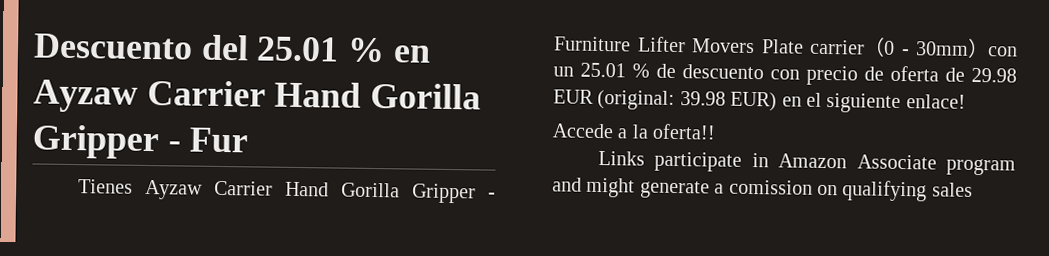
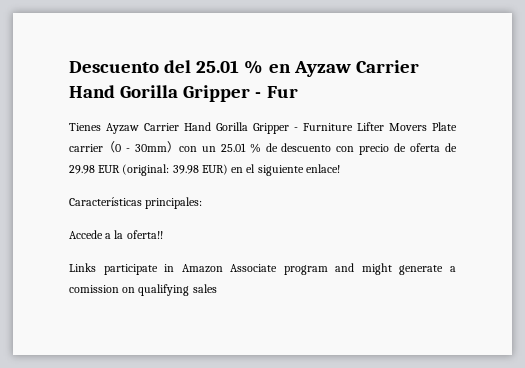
+ Características principales:

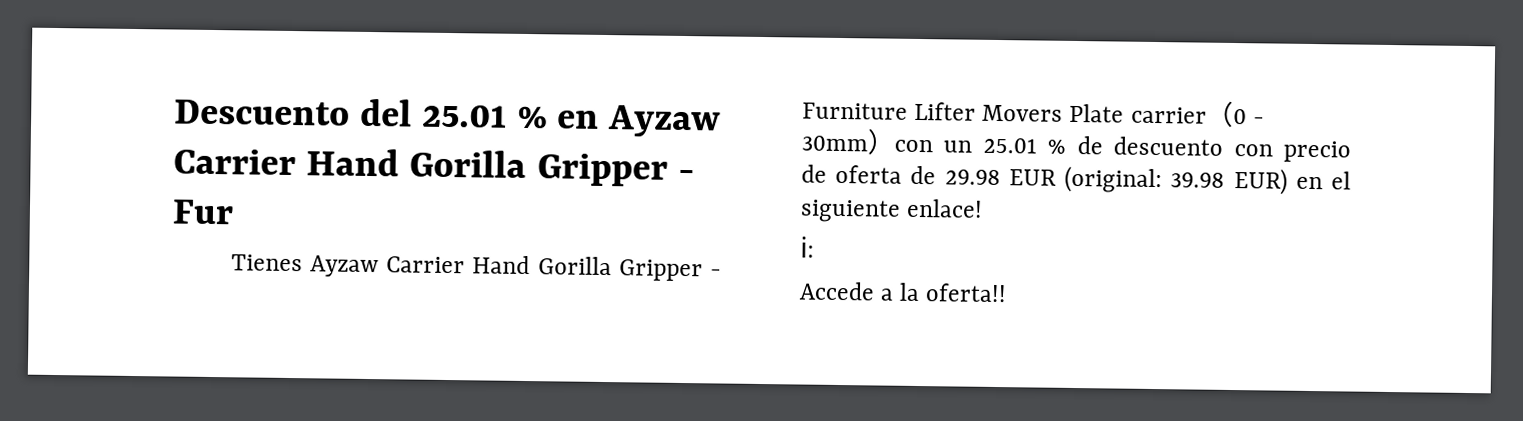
- Características principales:
+ ℹ:
- Links participate in Amazon Associate program and might generate a comission on qualifying sales

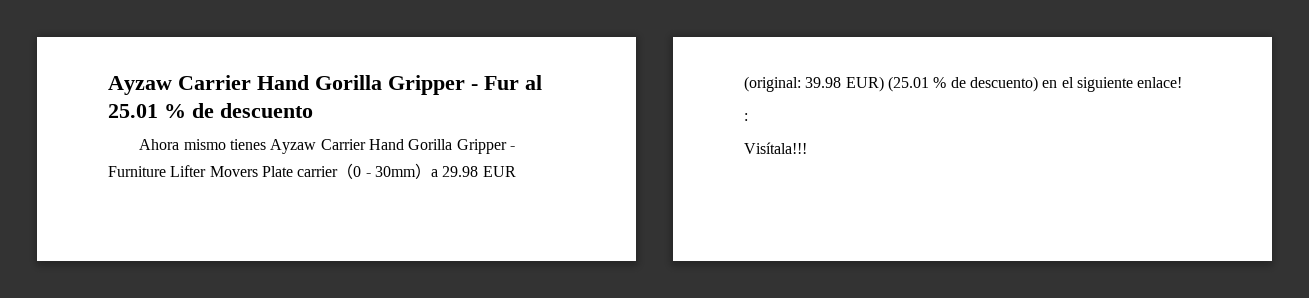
- Descuento del 25.01 % en Ayzaw Carrier Hand Gorilla Gripper - Fur
- Tienes Ayzaw Carrier Hand Gorilla Gripper - Furniture Lifter Movers Plate carrier（0 - 30mm）con un 25.01 % de descuento con precio de oferta de 29.98 EUR (original: 39.98 EUR) en el siguiente enlace!
+ Ayzaw Carrier Hand Gorilla Gripper - Fur al 25.01 % de descuento
+ Ahora mismo tienes Ayzaw Carrier Hand Gorilla Gripper - Furniture Lifter Movers Plate carrier（0 - 30mm）a 29.98 EUR (original: 39.98 EUR) (25.01 % de descuento) en el siguiente enlace!
- ℹ:
- Accede a la oferta!!
+ :
+ Visítala!!!

